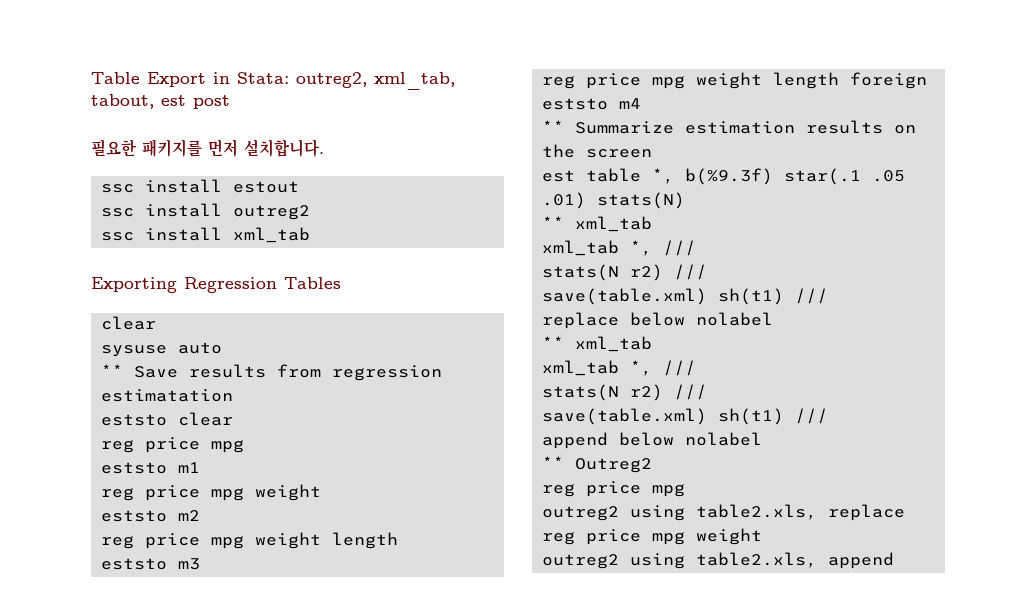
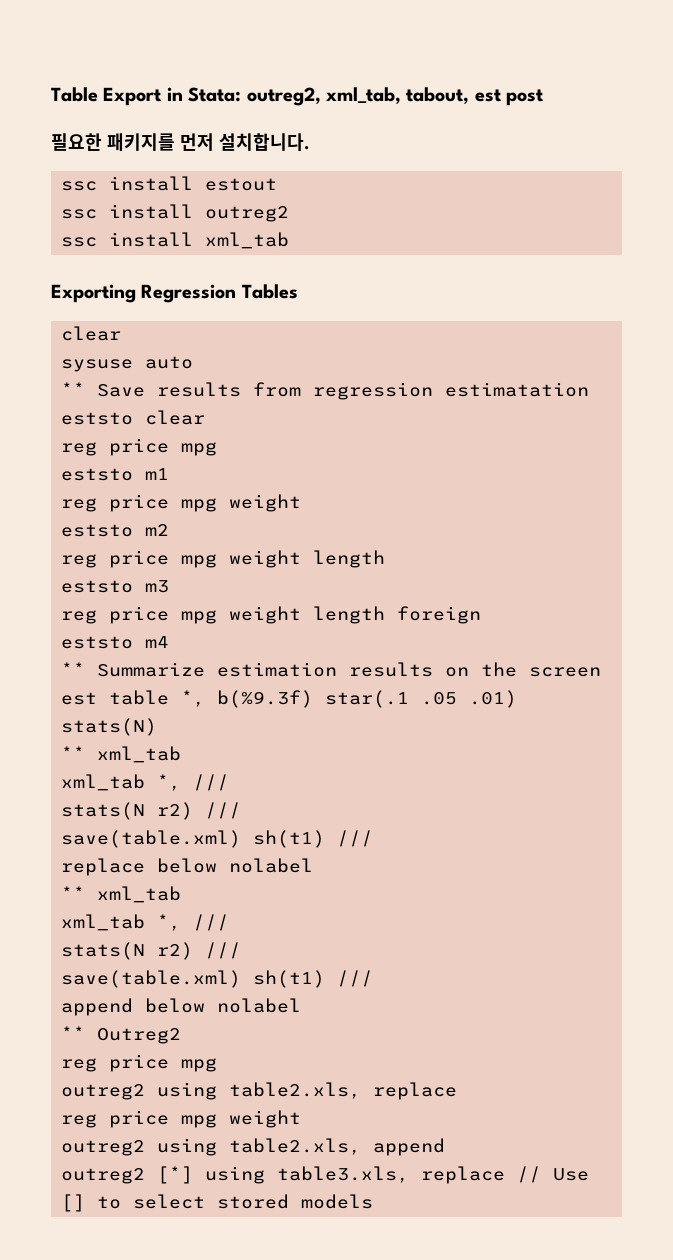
+ outreg2 [*] using table3.xls, replace // Use [] to select stored models

